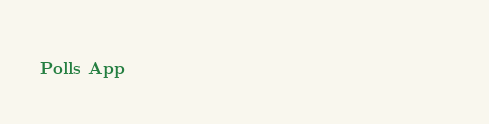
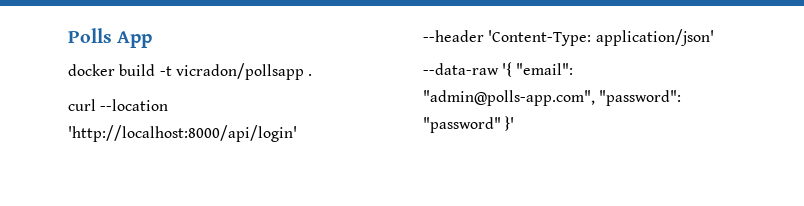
+ docker build -t vicradon/pollsapp .
+ curl --location 'http://localhost:8000/api/login'
+ --header 'Content-Type: application/json'
+ --data-raw '{ "email": "admin@polls-app.com", "password": "password" }'

